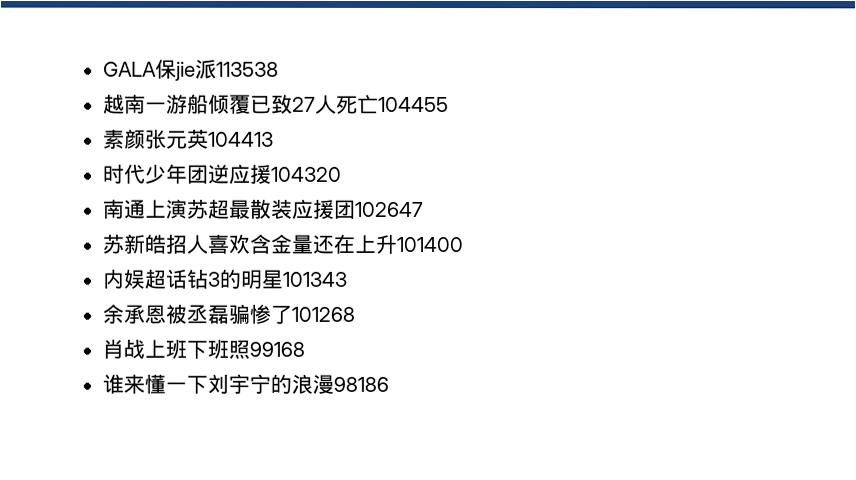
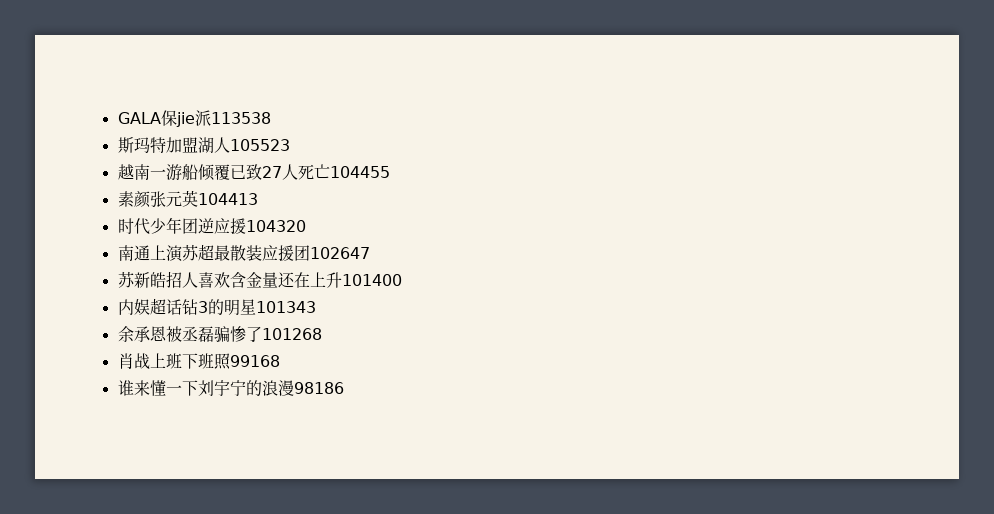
+ 斯玛特加盟湖人105523

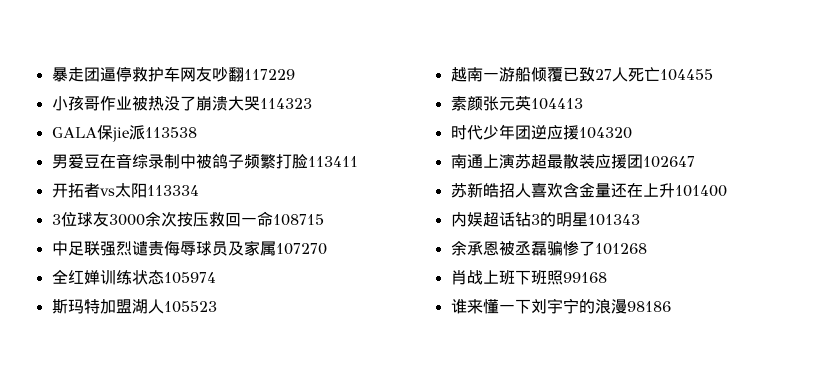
+ 暴走团逼停救护车网友吵翻117229
+ 小孩哥作业被热没了崩溃大哭114323
  GALA保jie派113538
+ 男爱豆在音综录制中被鸽子频繁打脸113411
+ 开拓者vs太阳113334
+ 3位球友3000余次按压救回一命108715
+ 中足联强烈谴责侮辱球员及家属107270
+ 全红婵训练状态105974

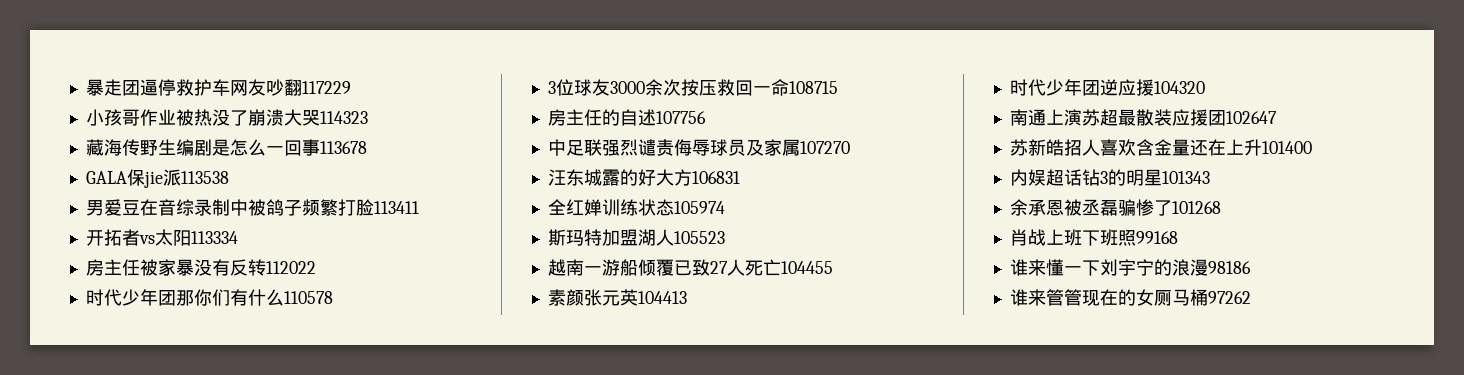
+ 藏海传野生编剧是怎么一回事113678
+ 房主任被家暴没有反转112022
+ 时代少年团那你们有什么110578
+ 房主任的自述107756
+ 汪东城露的好大方106831
+ 谁来管管现在的女厕马桶97262

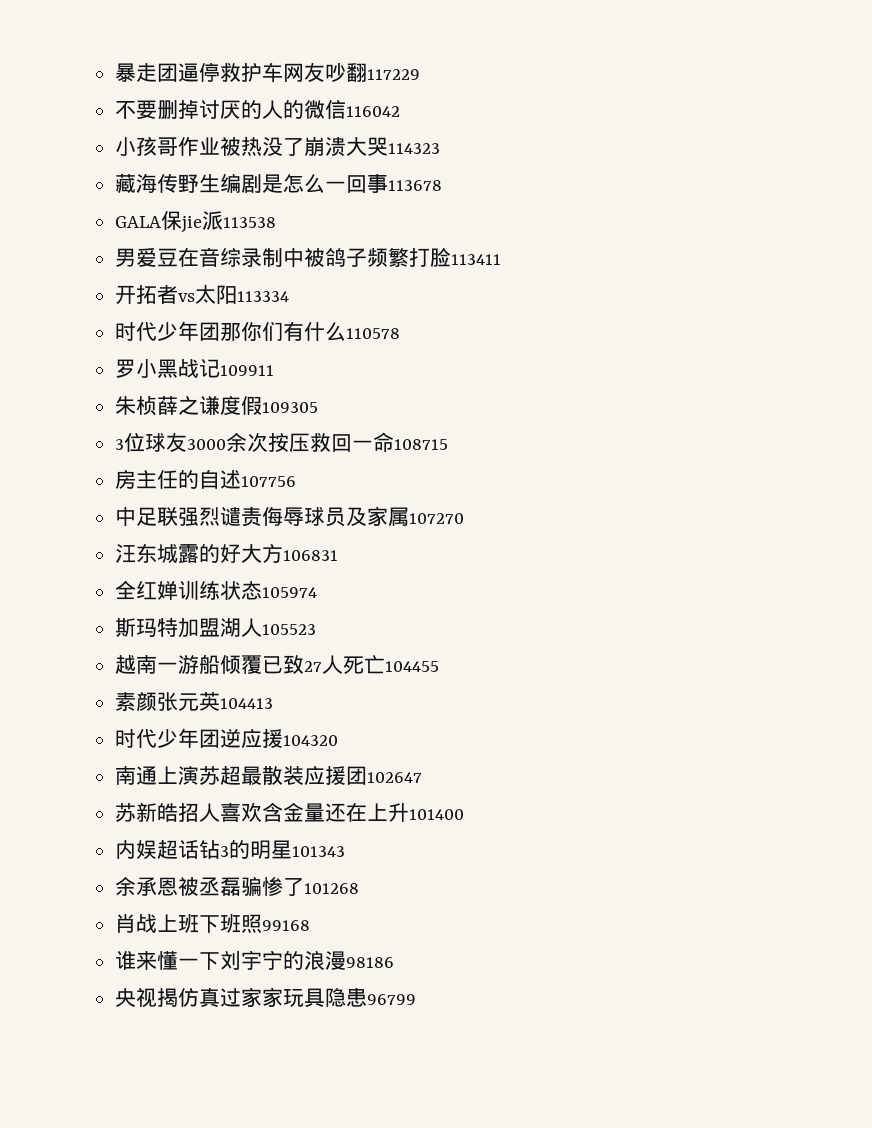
+ 不要删掉讨厌的人的微信116042
- 房主任被家暴没有反转112022
+ 罗小黑战记109911
+ 朱桢薛之谦度假109305
- 谁来管管现在的女厕马桶97262
+ 央视揭仿真过家家玩具隐患96799

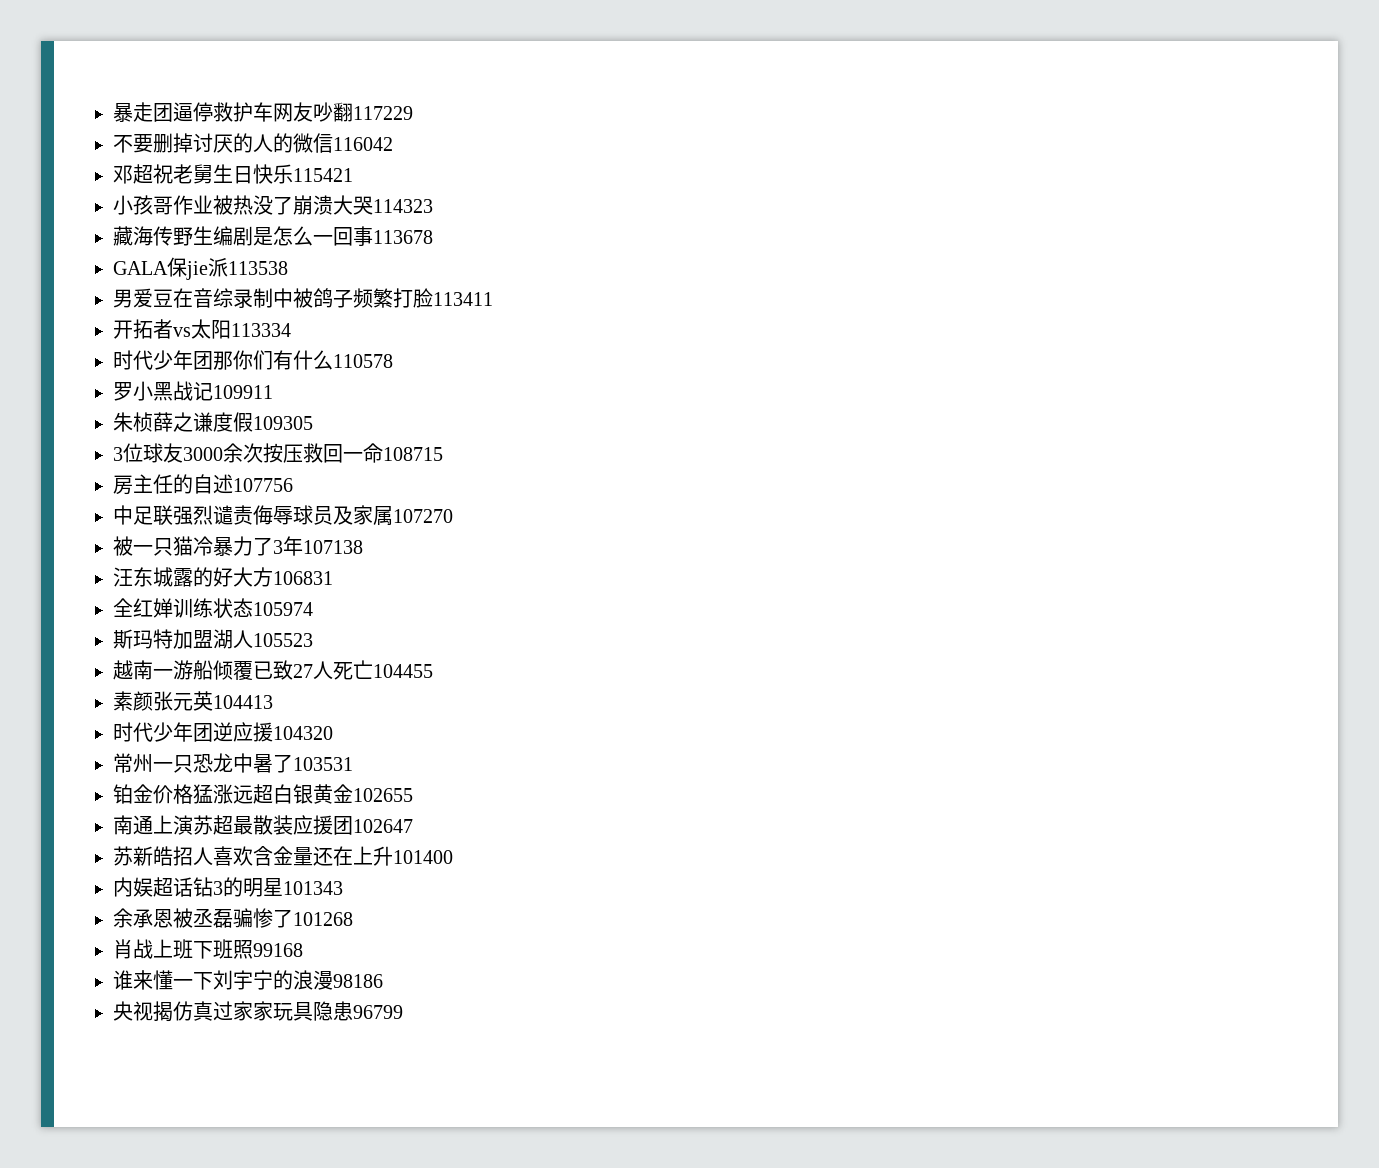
+ 邓超祝老舅生日快乐115421
+ 被一只猫冷暴力了3年107138
+ 常州一只恐龙中暑了103531
+ 铂金价格猛涨远超白银黄金102655

